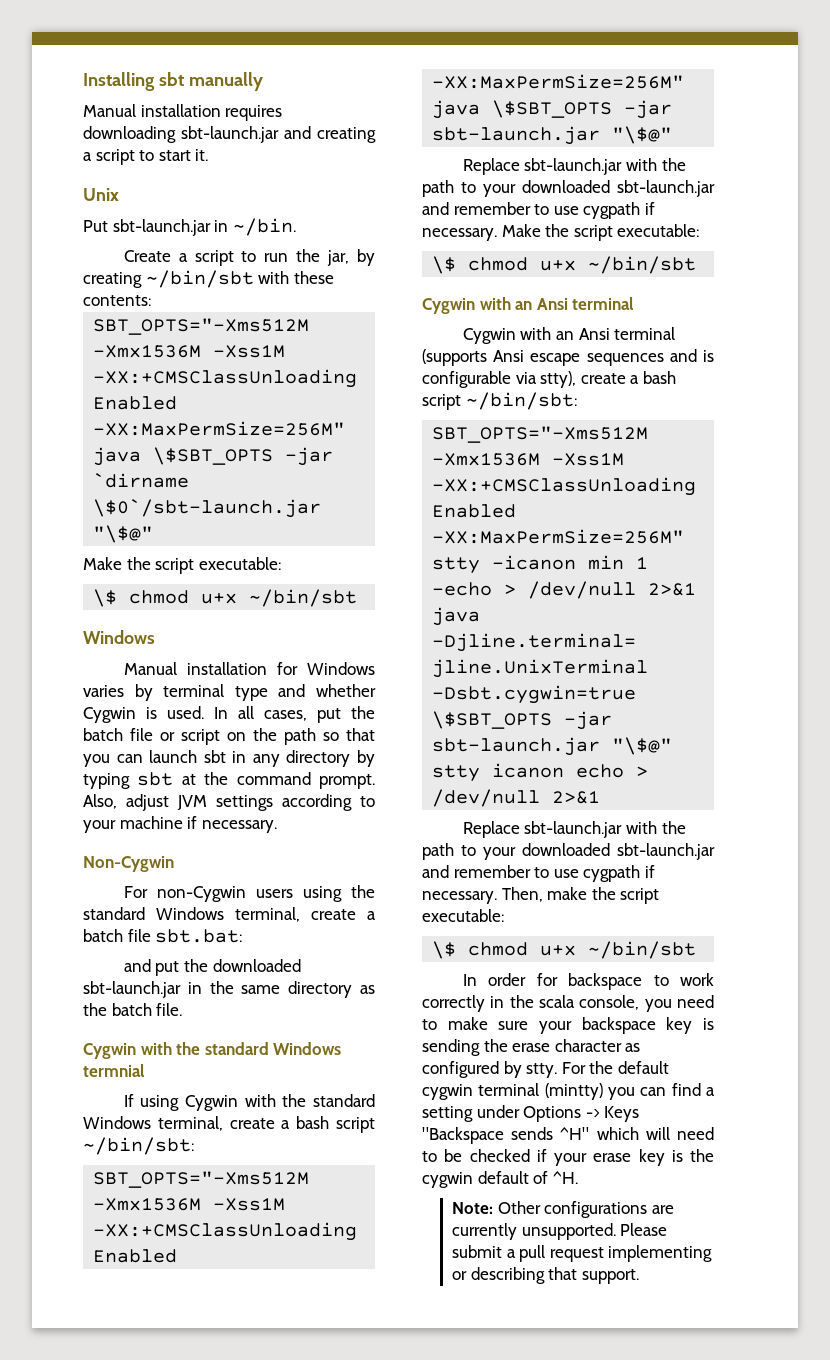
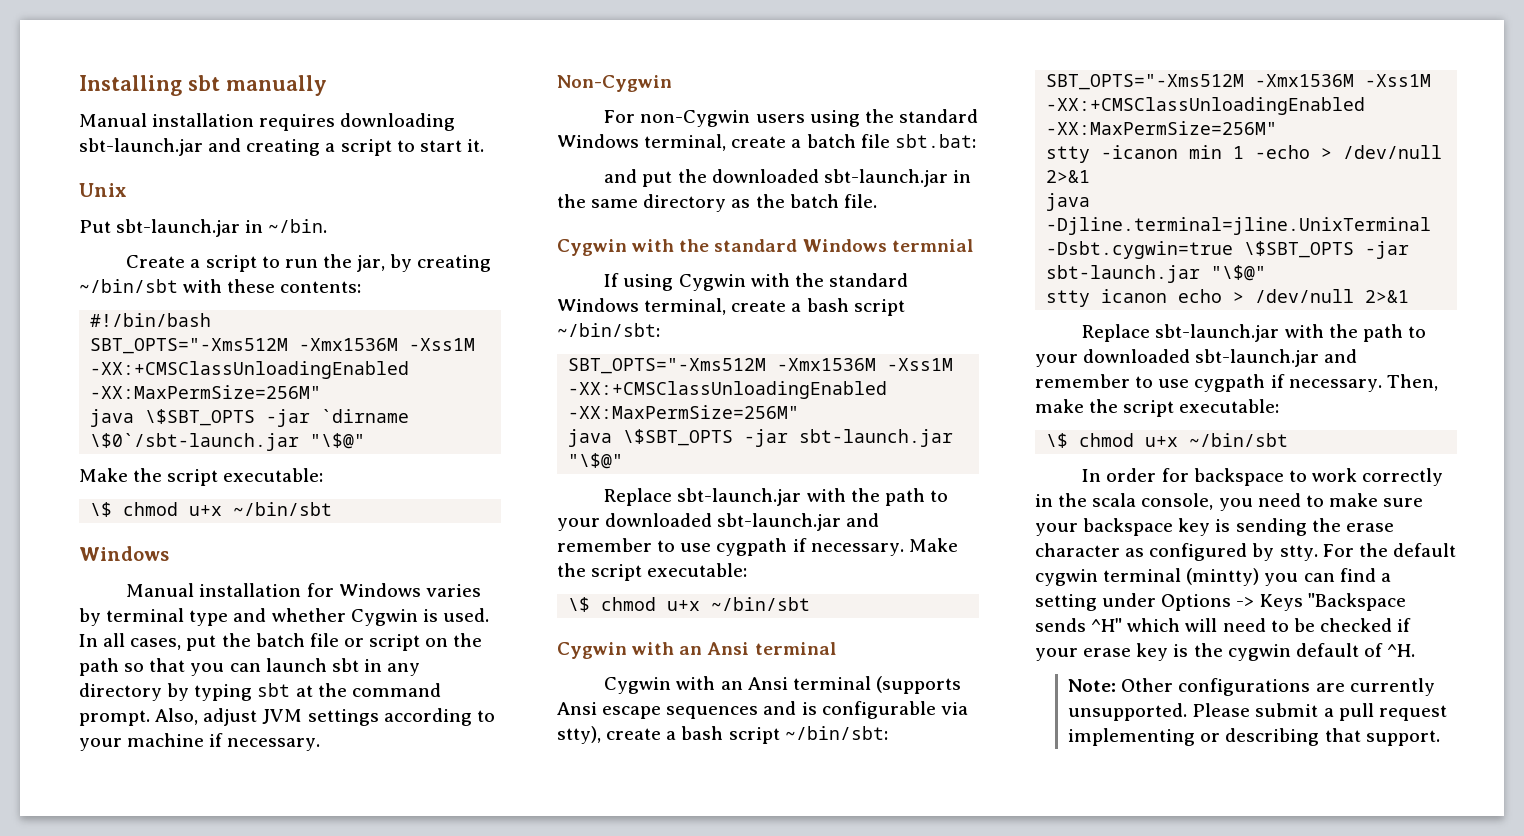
+ #!/bin/bash

